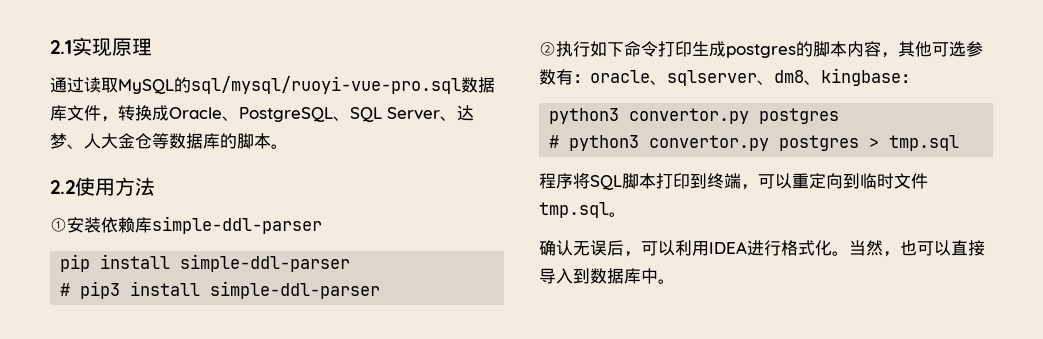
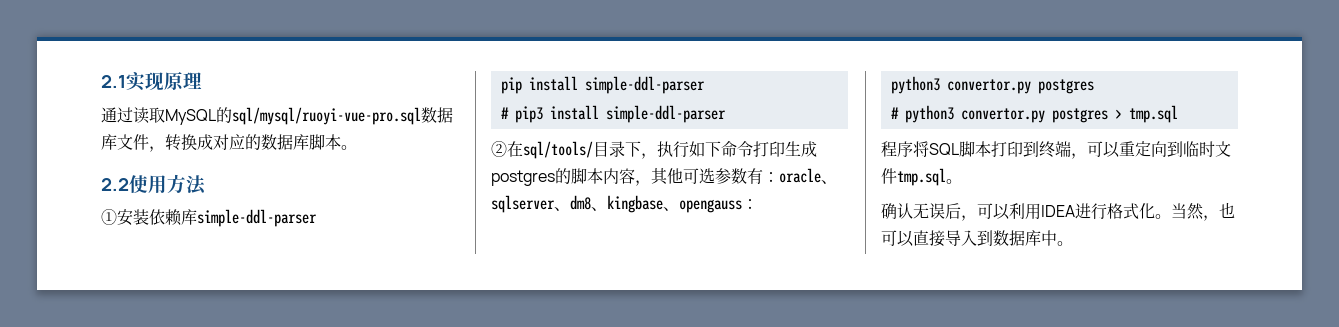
- 通过读取MySQL的sql/mysql/ruoyi-vue-pro.sql数据库文件，转换成Oracle、PostgreSQL、SQL Server、达梦、人大金仓等数据库的脚本。
+ 通过读取MySQL的sql/mysql/ruoyi-vue-pro.sql数据库文件，转换成对应的数据库脚本。
- ②执行如下命令打印生成postgres的脚本内容，其他可选参数有：oracle、sqlserver、dm8、kingbase：
+ ②在sql/tools/目录下，执行如下命令打印生成postgres的脚本内容，其他可选参数有：oracle、sqlserver、dm8、kingbase、opengauss：

